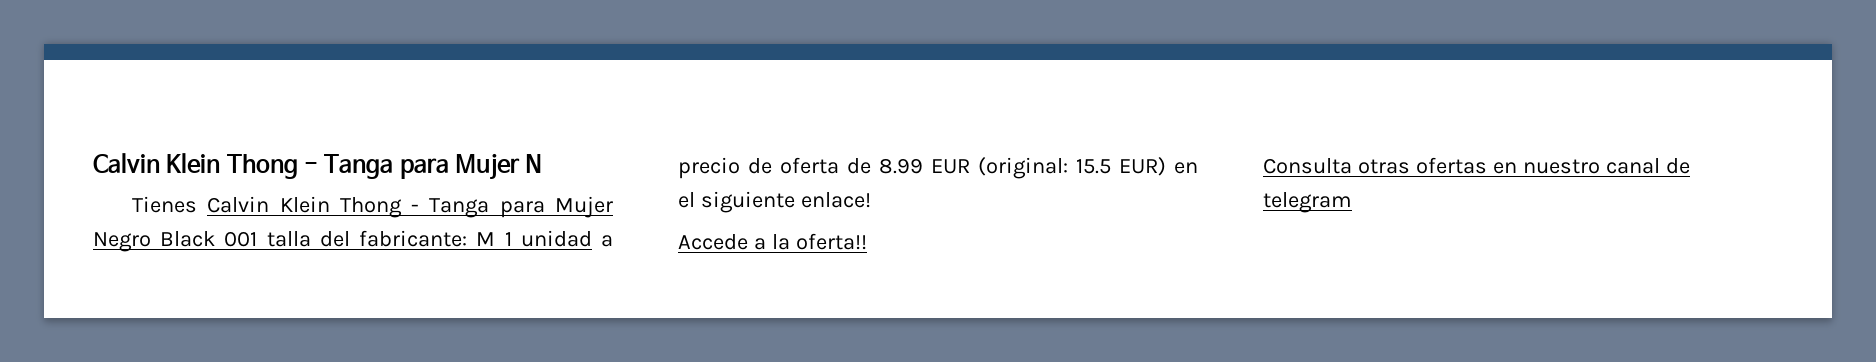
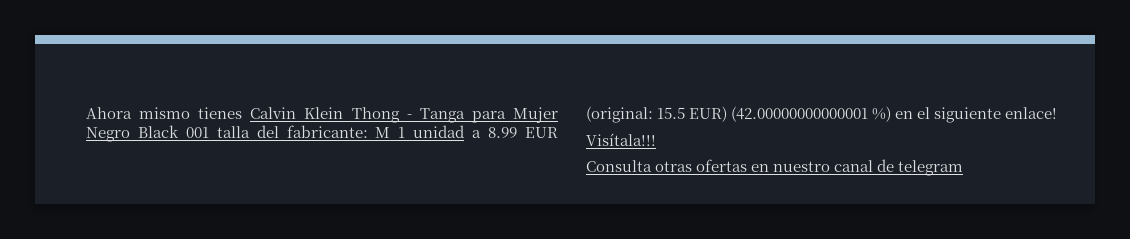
- Calvin Klein Thong - Tanga para Mujer N
- Tienes Calvin Klein Thong - Tanga para Mujer Negro Black 001 talla del fabricante: M 1 unidad a precio de oferta de 8.99 EUR (original: 15.5 EUR) en el siguiente enlace!
+ Ahora mismo tienes Calvin Klein Thong - Tanga para Mujer Negro Black 001 talla del fabricante: M 1 unidad a 8.99 EUR (original: 15.5 EUR) (42.00000000000001 %) en el siguiente enlace!
- Accede a la oferta!!
+ Visítala!!!

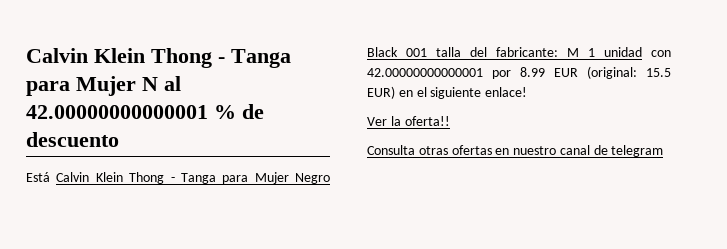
- Ahora mismo tienes Calvin Klein Thong - Tanga para Mujer Negro Black 001 talla del fabricante: M 1 unidad a 8.99 EUR (original: 15.5 EUR) (42.00000000000001 %) en el siguiente enlace!
+ Calvin Klein Thong - Tanga para Mujer N al 42.00000000000001 % de descuento
+ Está Calvin Klein Thong - Tanga para Mujer Negro Black 001 talla del fabricante: M 1 unidad con 42.00000000000001 por 8.99 EUR (original: 15.5 EUR) en el siguiente enlace!
- Visítala!!!
+ Ver la oferta!!

